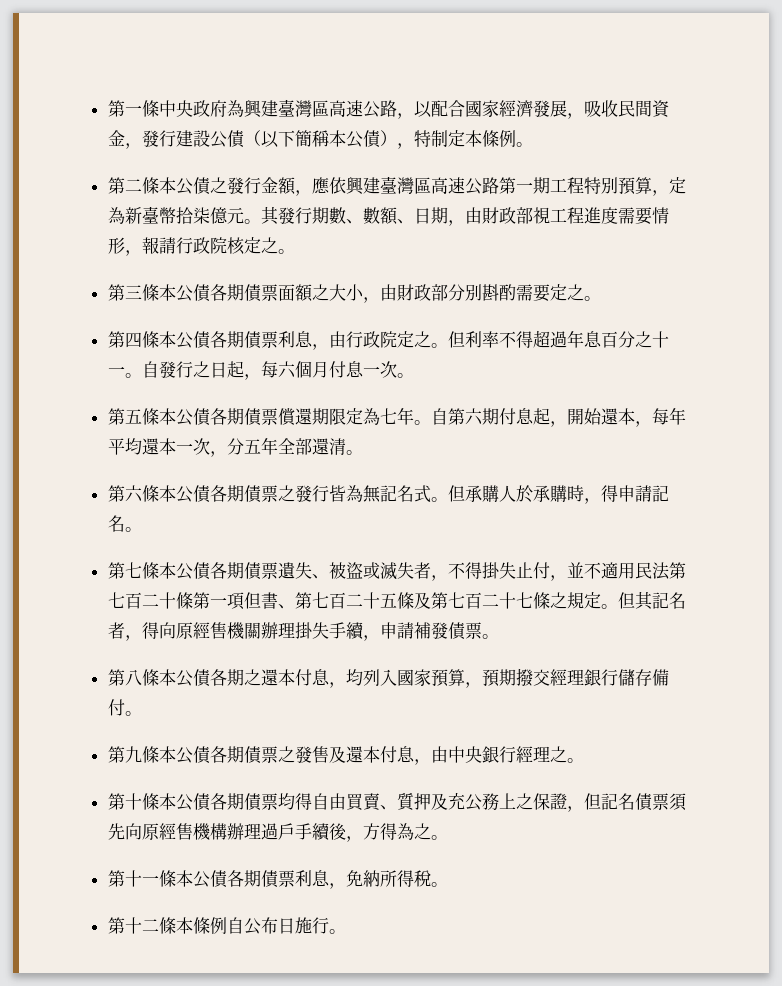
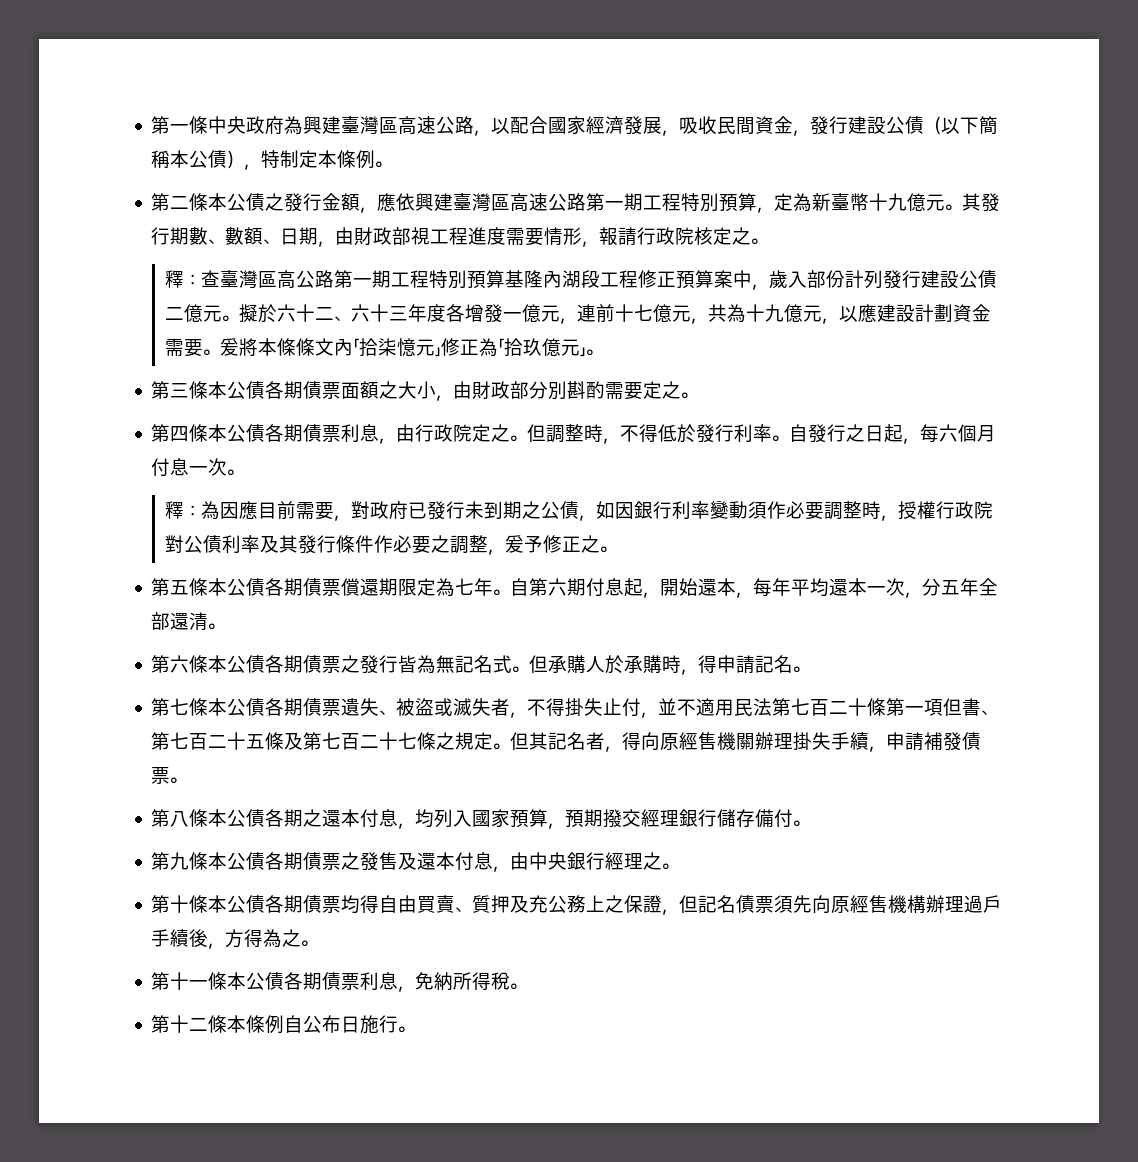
- 第二條本公債之發行金額，應依興建臺灣區高速公路第一期工程特別預算，定為新臺幣拾柒億元。
+ 第二條本公債之發行金額，應依興建臺灣區高速公路第一期工程特別預算，定為新臺幣十九億元。
+ 釋：查臺灣區高公路第一期工程特別預算基隆內湖段工程修正預算案中，歲入部份計列發行建設公債二億元。擬於六十二、六十三年度各增發一億元，連前十七億元，共為十九億元，以應建設計劃資金需要。爰將本條條文內「拾柒憶元」修正為「拾玖億元」。
- 但利率不得超過年息百分之十一。
+ 但調整時，不得低於發行利率。
+ 釋：為因應目前需要，對政府已發行未到期之公債，如因銀行利率變動須作必要調整時，授權行政院對公債利率及其發行條件作必要之調整，爰予修正之。

